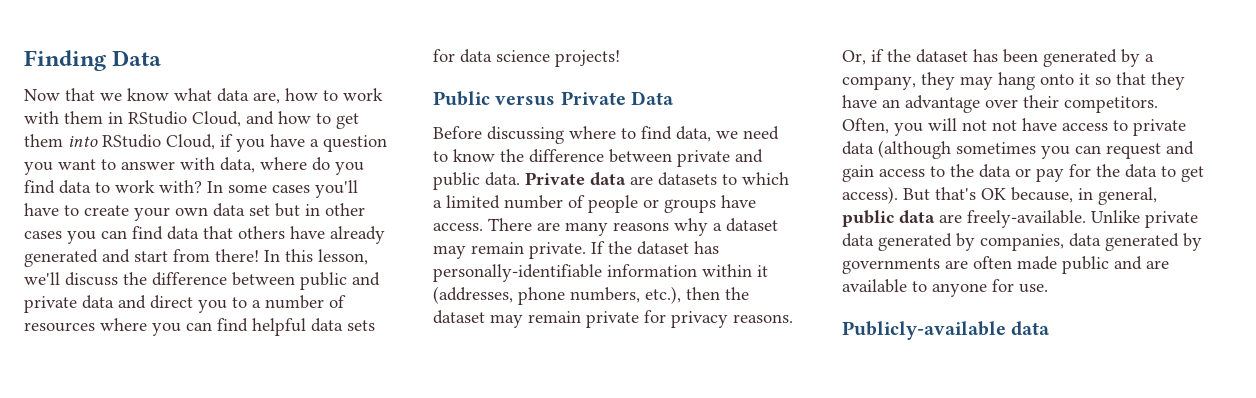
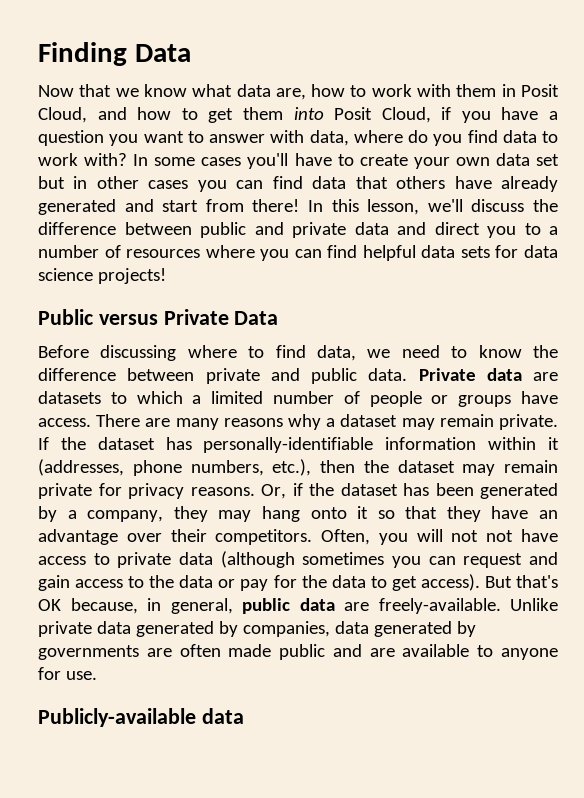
- Now that we know what data are, how to work with them in RStudio Cloud, and how to get them into RStudio Cloud, if you have a question you want to answer with data, where do you find data to work with?
+ Now that we know what data are, how to work with them in Posit Cloud, and how to get them into Posit Cloud, if you have a question you want to answer with data, where do you find data to work with?

